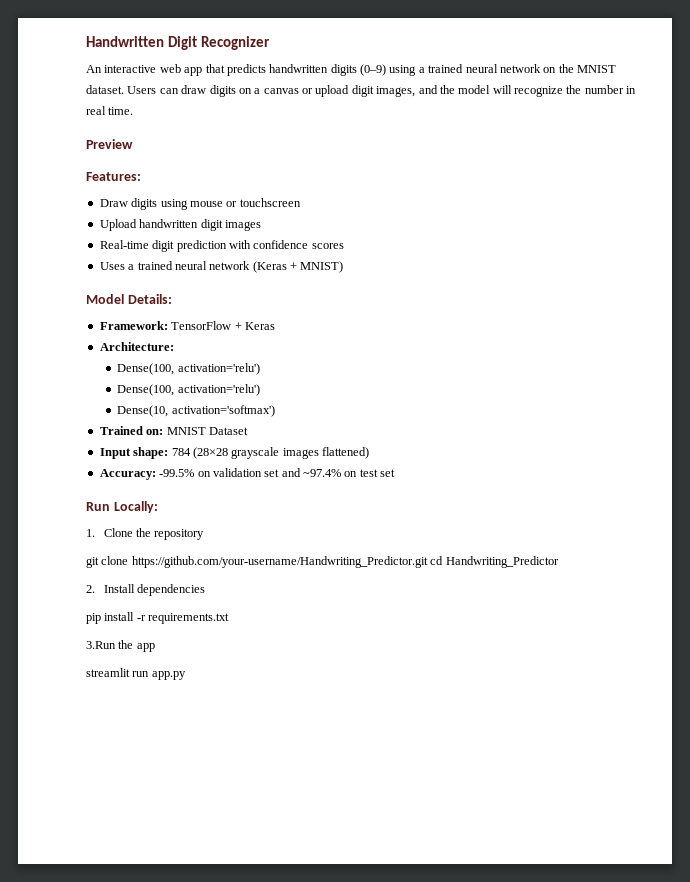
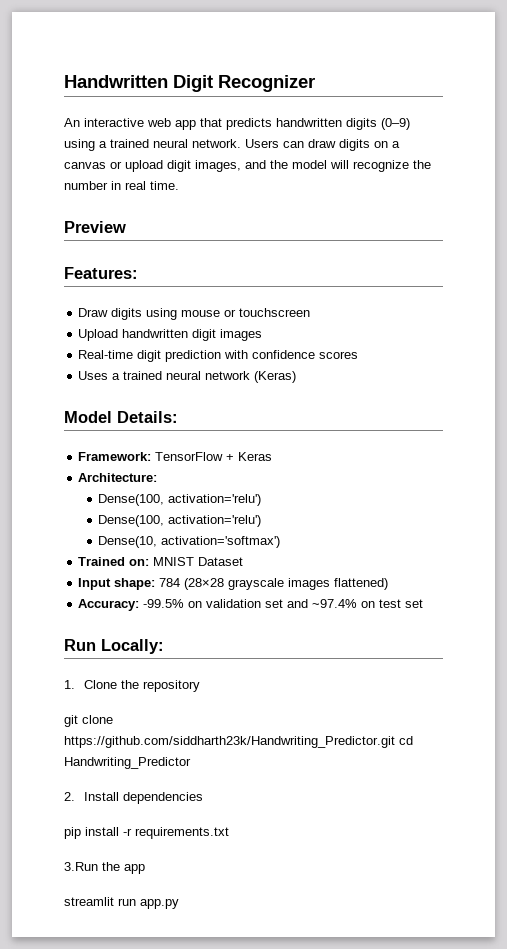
- An interactive web app that predicts handwritten digits (0–9) using a trained neural network on the MNIST dataset.
+ An interactive web app that predicts handwritten digits (0–9) using a trained neural network.
- Uses a trained neural network (Keras + MNIST)
+ Uses a trained neural network (Keras)
- git clone https://github.com/your-username/Handwriting_Predictor.git cd Handwriting_Predictor
+ git clone https://github.com/siddharth23k/Handwriting_Predictor.git cd Handwriting_Predictor

